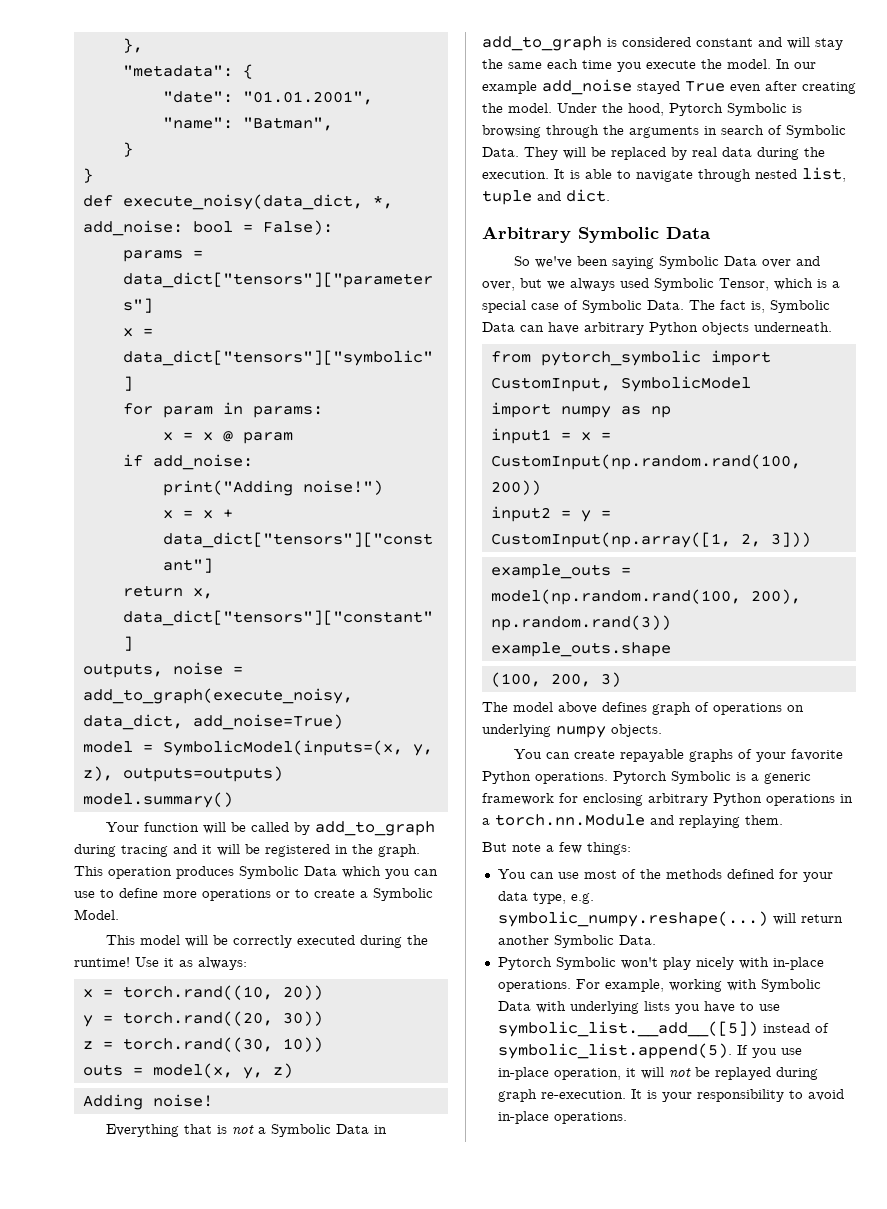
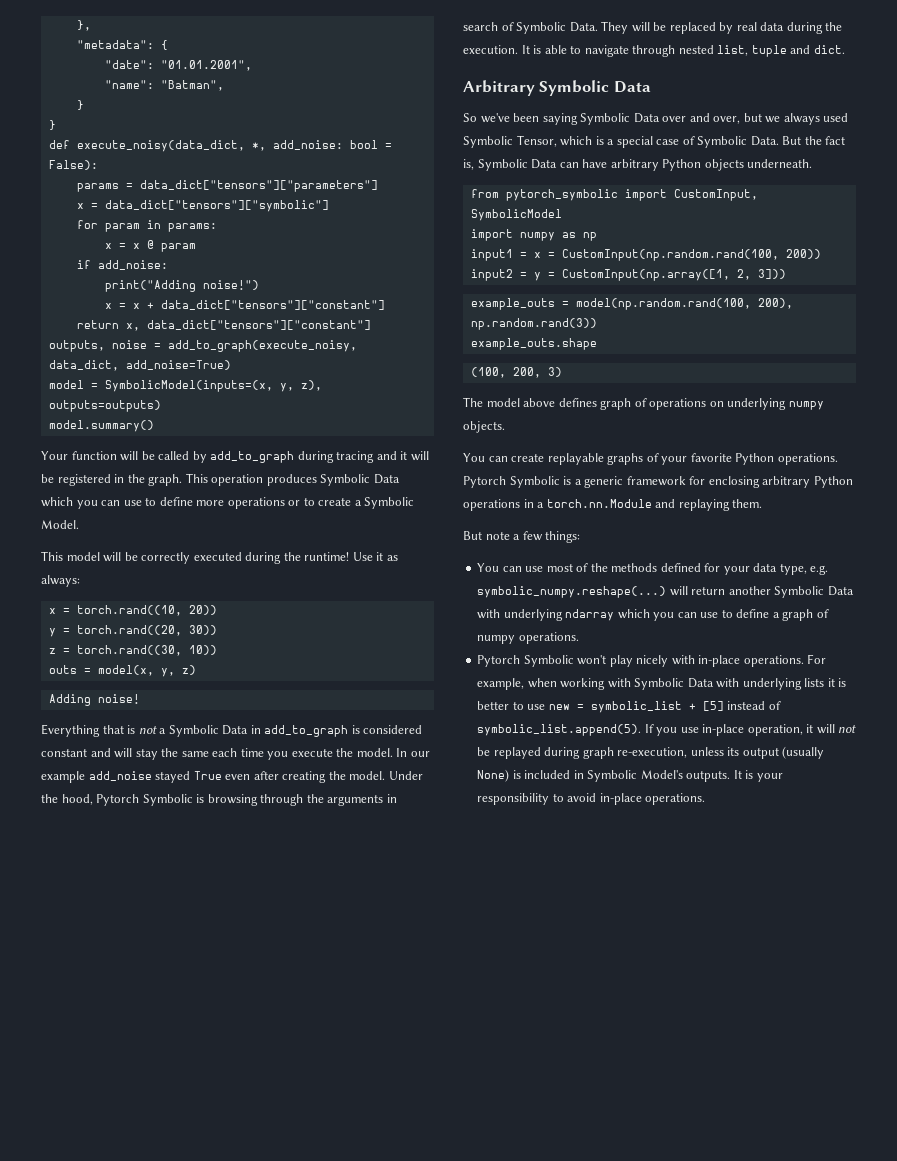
- The fact is, Symbolic Data can have arbitrary Python objects underneath.
+ But the fact is, Symbolic Data can have arbitrary Python objects underneath.
- You can create repayable graphs of your favorite Python operations.
+ You can create replayable graphs of your favorite Python operations.
- You can use most of the methods defined for your data type, e.g. symbolic_numpy.reshape(...) will return another Symbolic Data.
+ You can use most of the methods defined for your data type, e.g. symbolic_numpy.reshape(...) will return another Symbolic Data with underlying ndarray which you can use to define a graph of numpy operations.
- For example, working with Symbolic Data with underlying lists you have to use symbolic_list.__add__([5]) instead of symbolic_list.append(5). If you use in-place operation, it will not be replayed during graph re-execution.
+ For example, when working with Symbolic Data with underlying lists it is better to use new = symbolic_list + [5] instead of symbolic_list.append(5). If you use in-place operation, it will not be replayed during graph re-execution, unless its output (usually None) is included in Symbolic Model's outputs.

